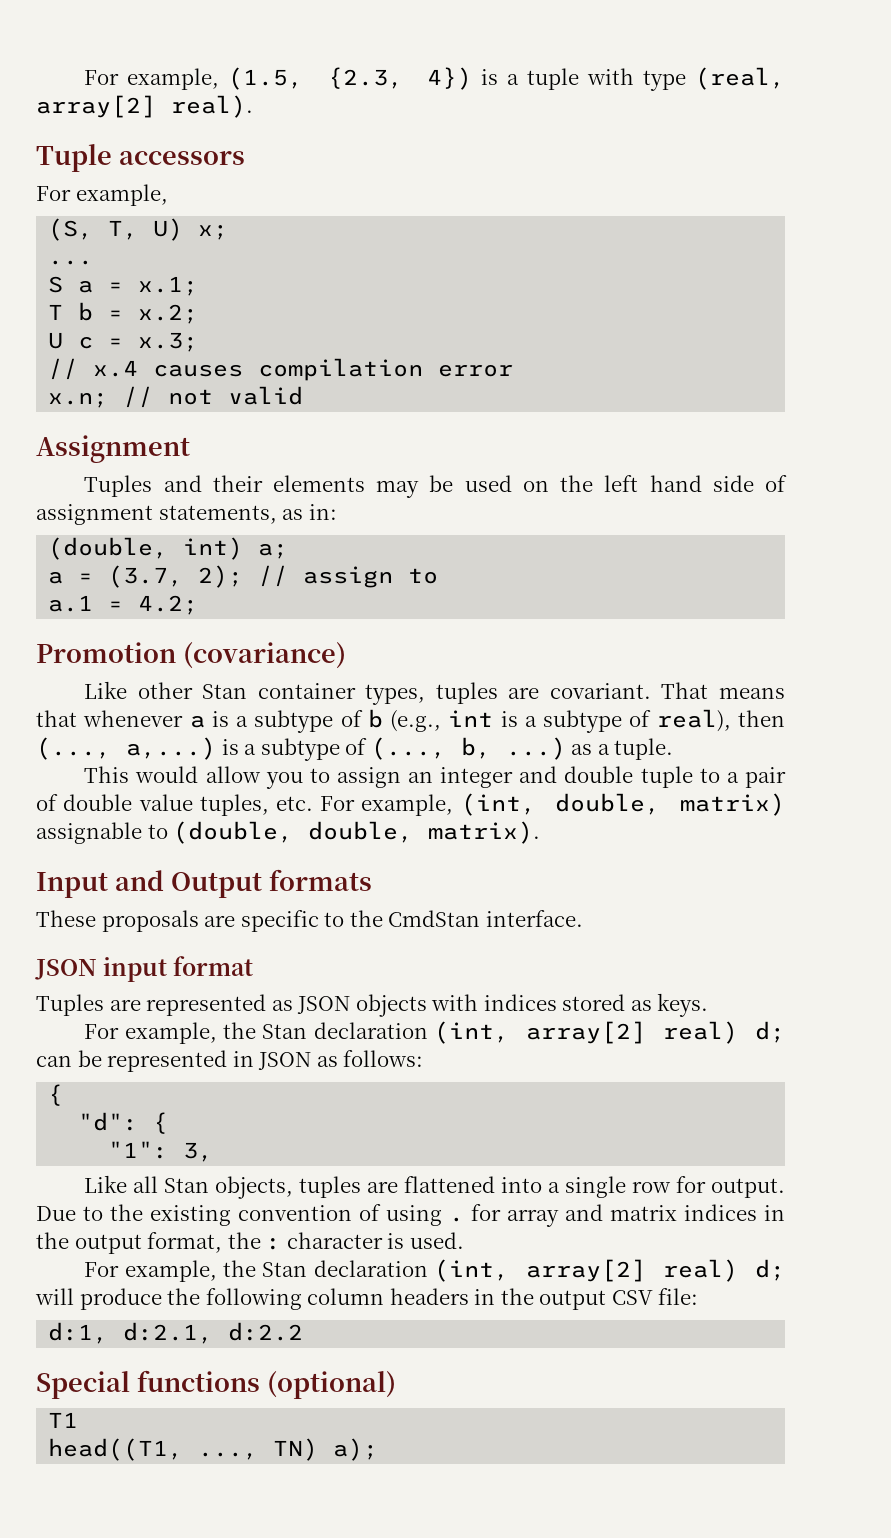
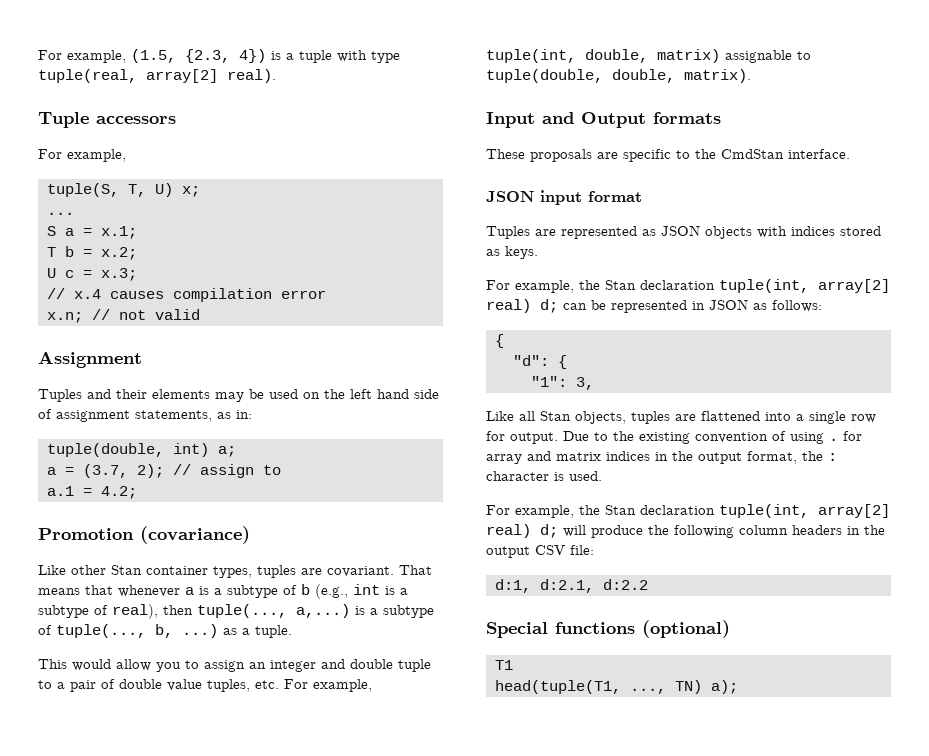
- For example, (1.5, {2.3, 4}) is a tuple with type (real, array[2] real).
+ For example, (1.5, {2.3, 4}) is a tuple with type tuple(real, array[2] real).
- (S, T, U) x;
+ tuple(S, T, U) x;
- (double, int) a;
+ tuple(double, int) a;
- That means that whenever a is a subtype of b (e.g., int is a subtype of real), then (..., a,...) is a subtype of (..., b, ...) as a tuple.
+ That means that whenever a is a subtype of b (e.g., int is a subtype of real), then tuple(..., a,...) is a subtype of tuple(..., b, ...) as a tuple.
- This would allow you to assign an integer and double tuple to a pair of double value tuples, etc. For example, (int, double, matrix) assignable to (double, double, matrix).
+ This would allow you to assign an integer and double tuple to a pair of double value tuples, etc. For example, tuple(int, double, matrix) assignable to tuple(double, double, matrix).
- For example, the Stan declaration (int, array[2] real) d; can be represented in JSON as follows:
+ For example, the Stan declaration tuple(int, array[2] real) d; can be represented in JSON as follows:
- For example, the Stan declaration (int, array[2] real) d; will produce the following column headers in the output CSV file:
+ For example, the Stan declaration tuple(int, array[2] real) d; will produce the following column headers in the output CSV file:
- head((T1, ..., TN) a);
+ head(tuple(T1, ..., TN) a);

